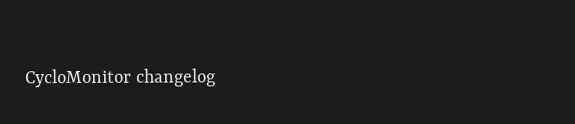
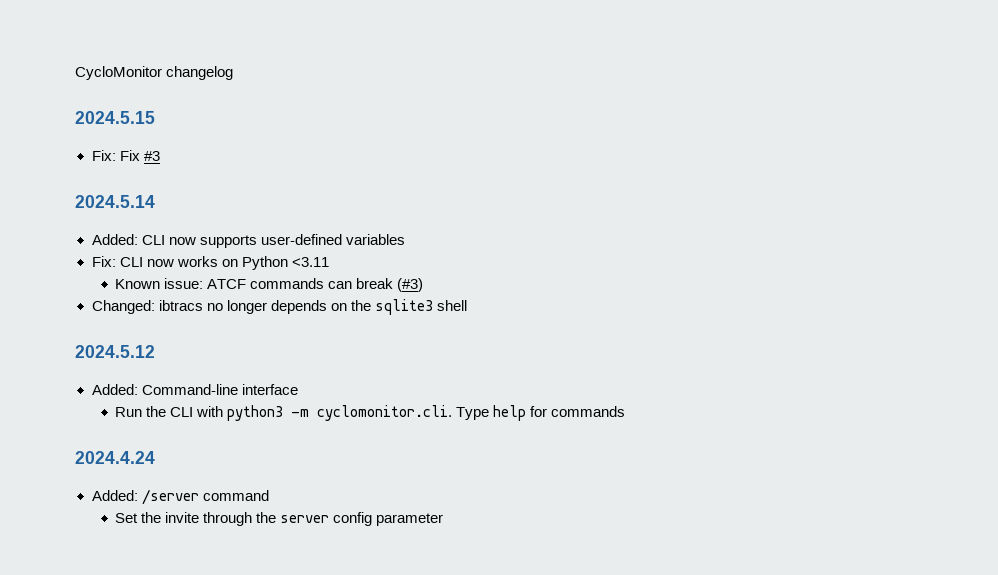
+ 2024.5.15
+ Fix: Fix #3
+ 2024.5.14
+ Added: CLI now supports user-defined variables
+ Fix: CLI now works on Python <3.11
+ Known issue: ATCF commands can break (#3)
+ Changed: ibtracs no longer depends on the sqlite3 shell
+ 2024.5.12
+ Added: Command-line interface
+ Run the CLI with python3 -m cyclomonitor.cli. Type help for commands
+ 2024.4.24
+ Added: /server command
+ Set the invite through the server config parameter

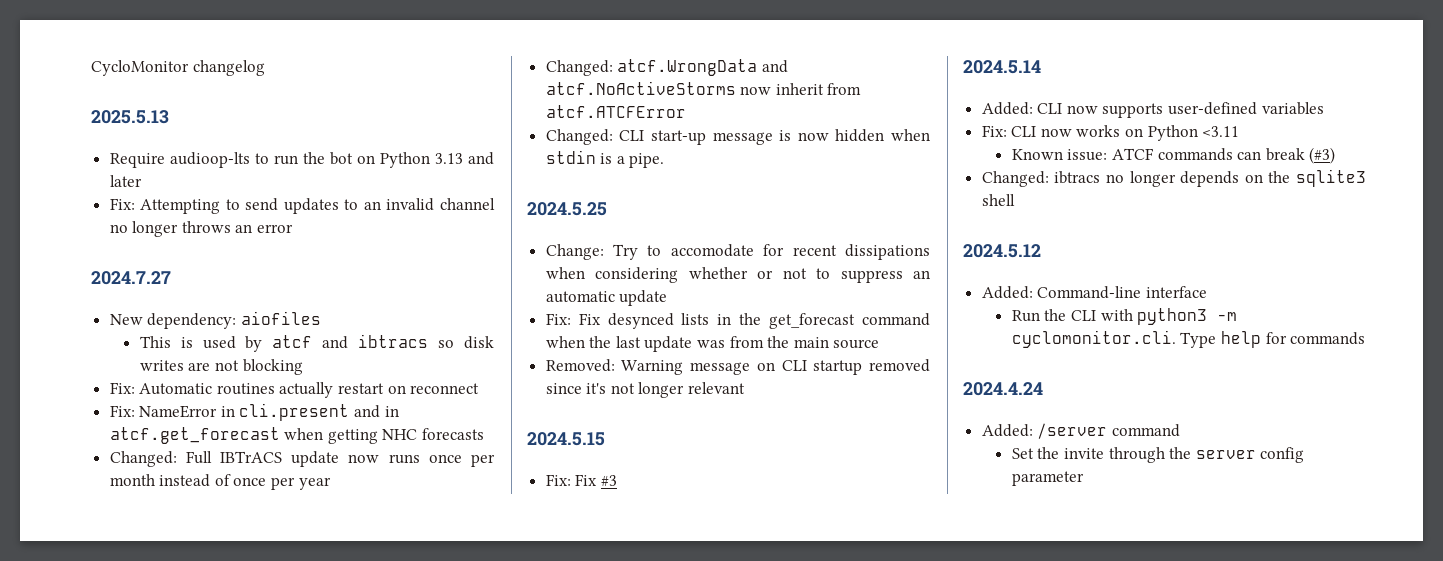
+ 2025.5.13
+ Require audioop-lts to run the bot on Python 3.13 and later
+ Fix: Attempting to send updates to an invalid channel no longer throws an error
+ 2024.7.27
+ New dependency: aiofiles
+ This is used by atcf and ibtracs so disk writes are not blocking
+ Fix: Automatic routines actually restart on reconnect
+ Fix: NameError in cli.present and in atcf.get_forecast when getting NHC forecasts
+ Changed: Full IBTrACS update now runs once per month instead of once per year
+ Changed: atcf.WrongData and atcf.NoActiveStorms now inherit from atcf.ATCFError
+ Changed: CLI start-up message is now hidden when stdin is a pipe.
+ 2024.5.25
+ Change: Try to accomodate for recent dissipations when considering whether or not to suppress an automatic update
+ Fix: Fix desynced lists in the get_forecast command when the last update was from the main source
+ Removed: Warning message on CLI startup removed since it's not longer relevant

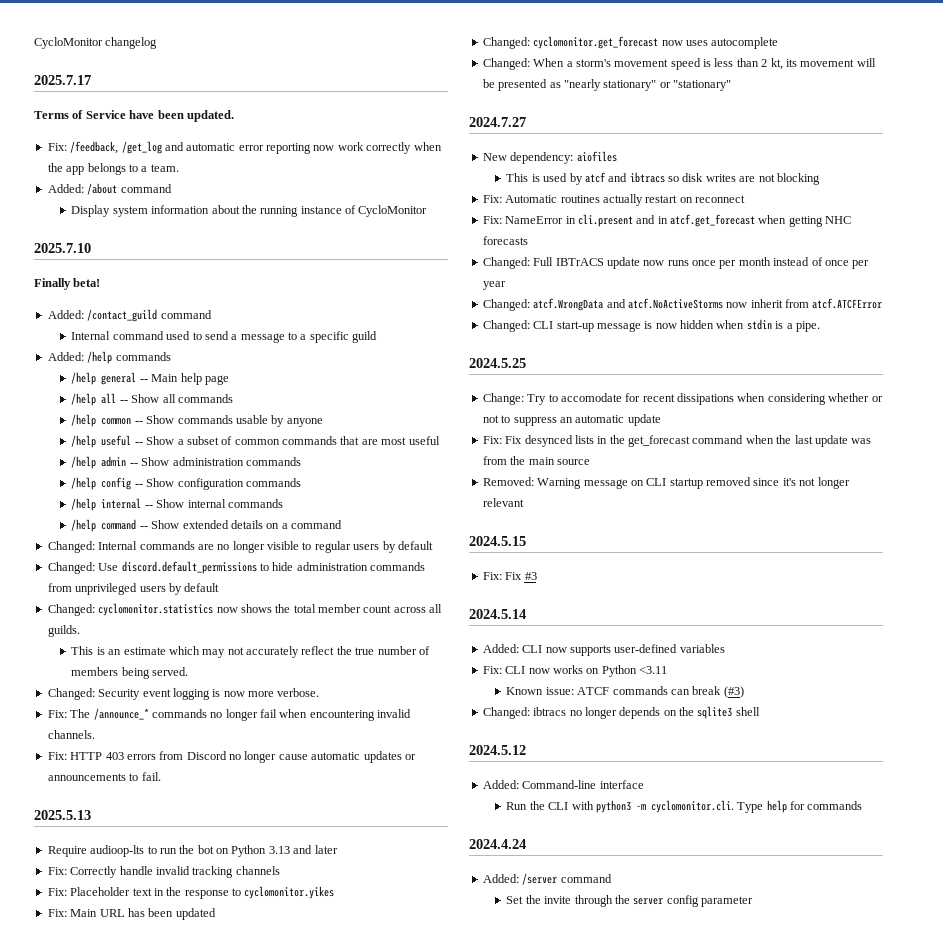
+ 2025.7.17
+ Terms of Service have been updated.
+ Fix: /feedback, /get_log and automatic error reporting now work correctly when the app belongs to a team.
+ Added: /about command
+ Display system information about the running instance of CycloMonitor
+ 2025.7.10
+ Finally beta!
+ Added: /contact_guild command
+ Internal command used to send a message to a specific guild
+ Added: /help commands
+ /help general -- Main help page
+ /help all -- Show all commands
+ /help common -- Show commands usable by anyone
+ /help useful -- Show a subset of common commands that are most useful
+ /help admin -- Show administration commands
+ /help config -- Show configuration commands
+ /help internal -- Show internal commands
+ /help command -- Show extended details on a command
+ Changed: Internal commands are no longer visible to regular users by default
+ Changed: Use discord.default_permissions to hide administration commands from unprivileged users by default
+ Changed: cyclomonitor.statistics now shows the total member count across all guilds.
+ This is an estimate which may not accurately reflect the true number of members being served.
+ Changed: Security event logging is now more verbose.
+ Fix: The /announce_* commands no longer fail when encountering invalid channels.
+ Fix: HTTP 403 errors from Discord no longer cause automatic updates or announcements to fail.
- Fix: Attempting to send updates to an invalid channel no longer throws an error
+ Fix: Correctly handle invalid tracking channels
+ Fix: Placeholder text in the response to cyclomonitor.yikes
+ Fix: Main URL has been updated
+ Changed: cyclomonitor.get_forecast now uses autocomplete
+ Changed: When a storm's movement speed is less than 2 kt, its movement will be presented as "nearly stationary" or "stationary"

